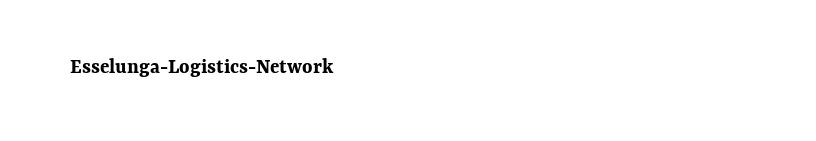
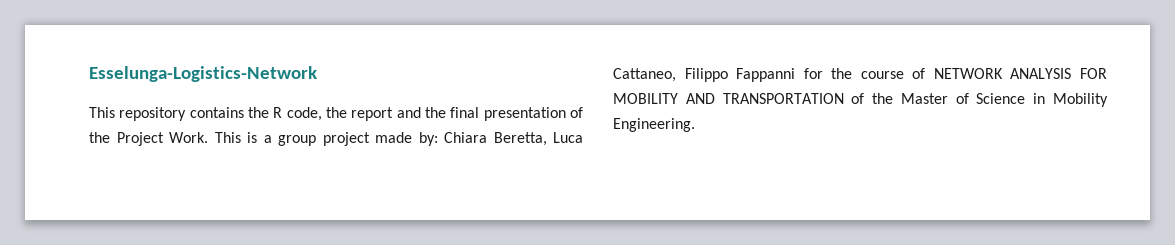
+ This repository contains the R code, the report and the final presentation of the Project Work. This is a group project made by: Chiara Beretta, Luca Cattaneo, Filippo Fappanni for the course of NETWORK ANALYSIS FOR MOBILITY AND TRANSPORTATION of the Master of Science in Mobility Engineering.

